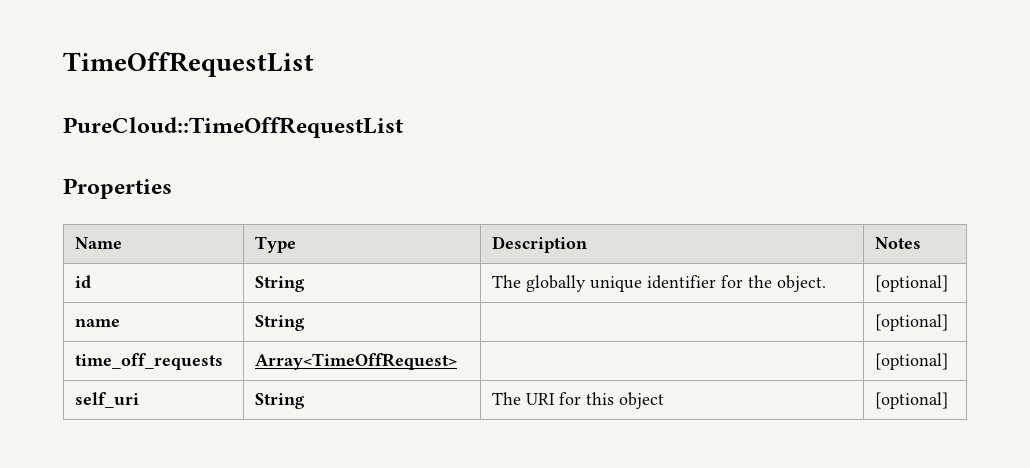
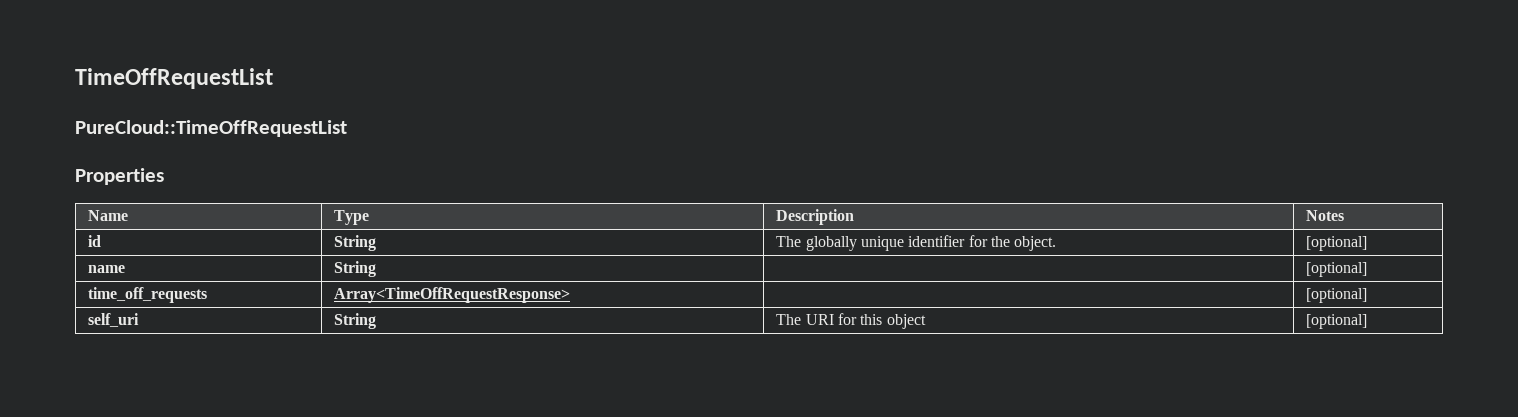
- time_off_requests | Array<TimeOffRequest> | | [optional]
+ time_off_requests | Array<TimeOffRequestResponse> | | [optional]

